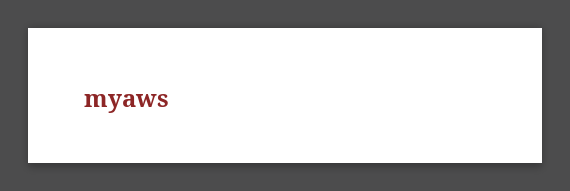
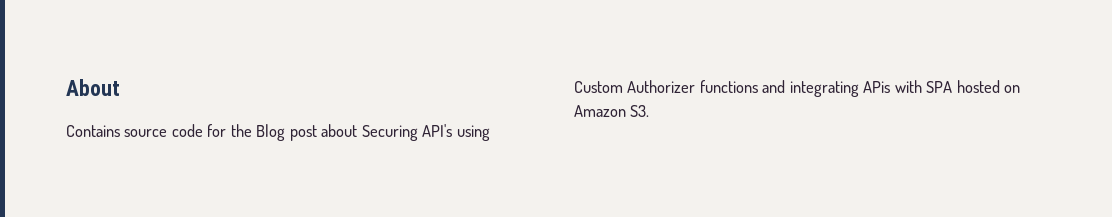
- myaws
+ About
+ Contains source code for the Blog post about Securing API's using Custom Authorizer functions and integrating APis with SPA hosted on Amazon S3.

